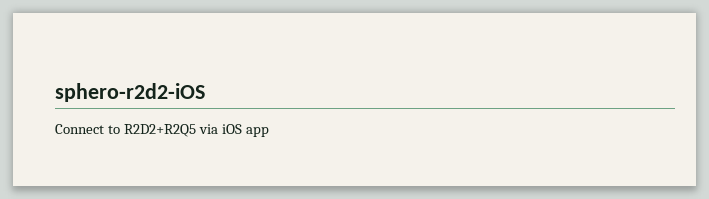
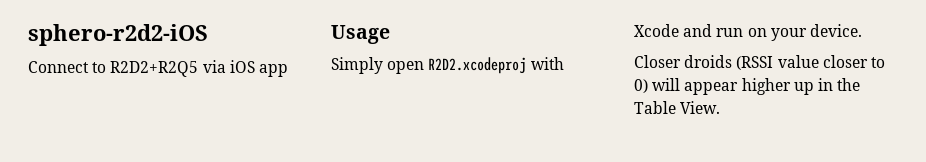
+ Usage
+ Simply open R2D2.xcodeproj with Xcode and run on your device.
+ Closer droids (RSSI value closer to 0) will appear higher up in the Table View.

